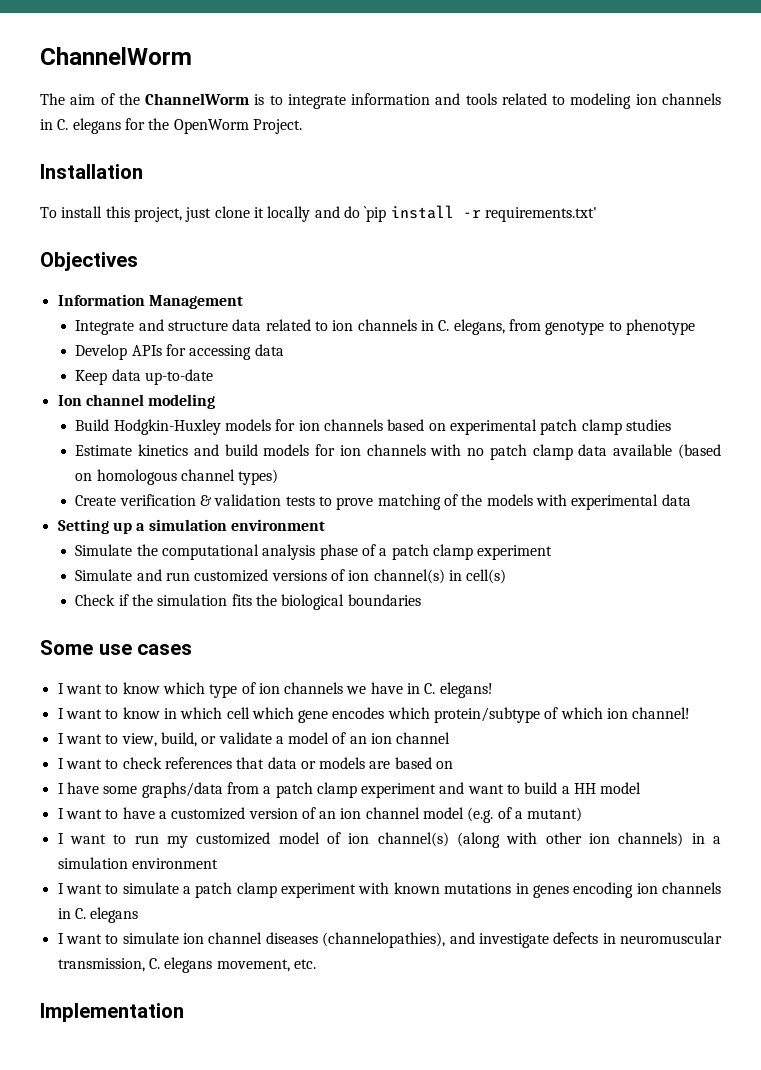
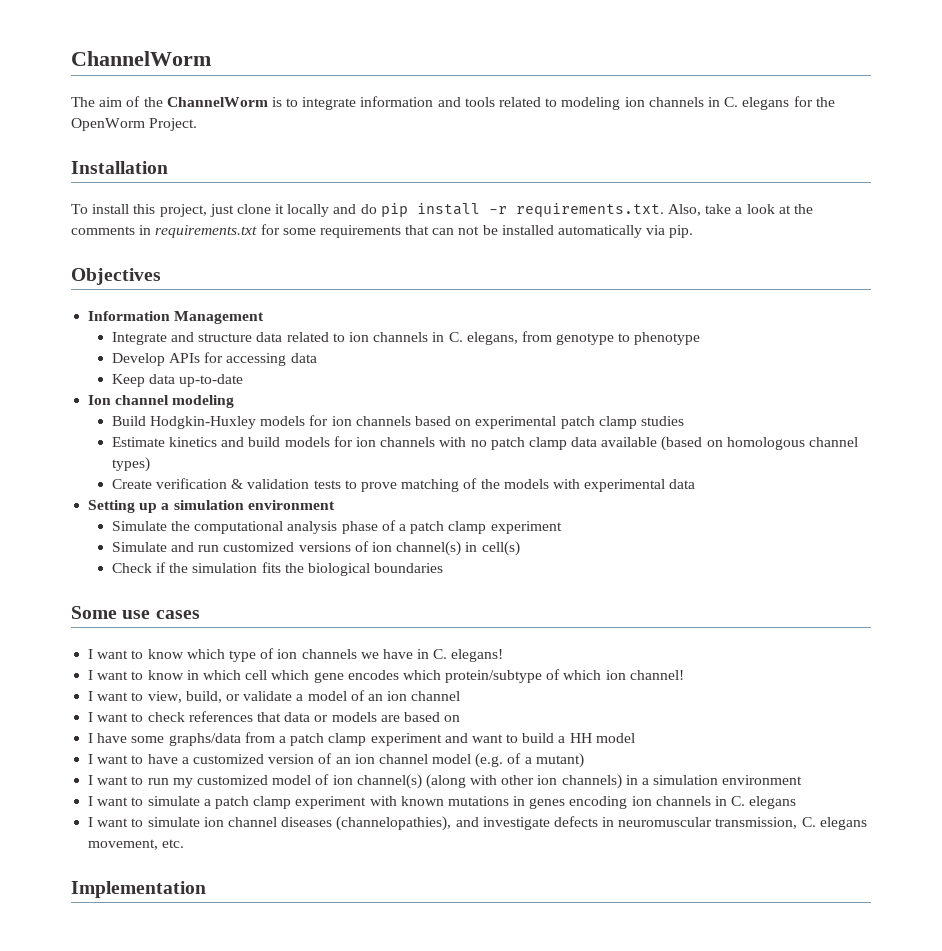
- To install this project, just clone it locally and do `pip install -r requirements.txt'
+ To install this project, just clone it locally and do pip install -r requirements.txt. Also, take a look at the comments in requirements.txt for some requirements that can not be installed automatically via pip.

